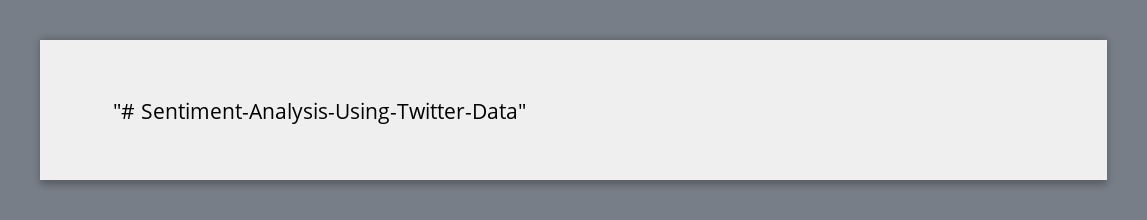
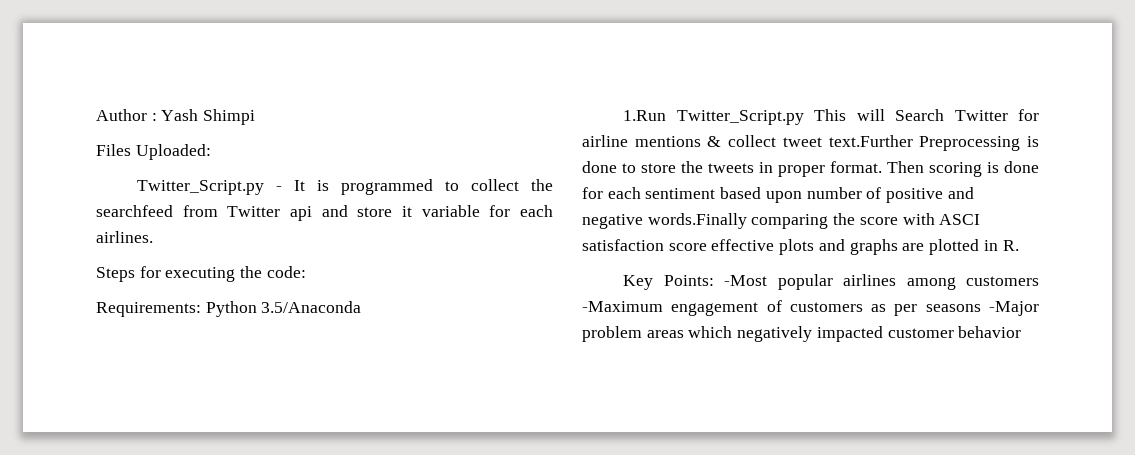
- "# Sentiment-Analysis-Using-Twitter-Data"
+ Author : Yash Shimpi
+ Files Uploaded:
+ Twitter_Script.py - It is programmed to collect the searchfeed from Twitter api and store it variable for each airlines.
+ Steps for executing the code:
+ Requirements: Python 3.5/Anaconda
+ 1.Run Twitter_Script.py This will Search Twitter for airline mentions & collect tweet text.Further Preprocessing is done to store the tweets in proper format. Then scoring is done for each sentiment based upon number of positive and negative words.Finally comparing the score with ASCI satisfaction score effective plots and graphs are plotted in R.
+ Key Points: -Most popular airlines among customers -Maximum engagement of customers as per seasons -Major problem areas which negatively impacted customer behavior

